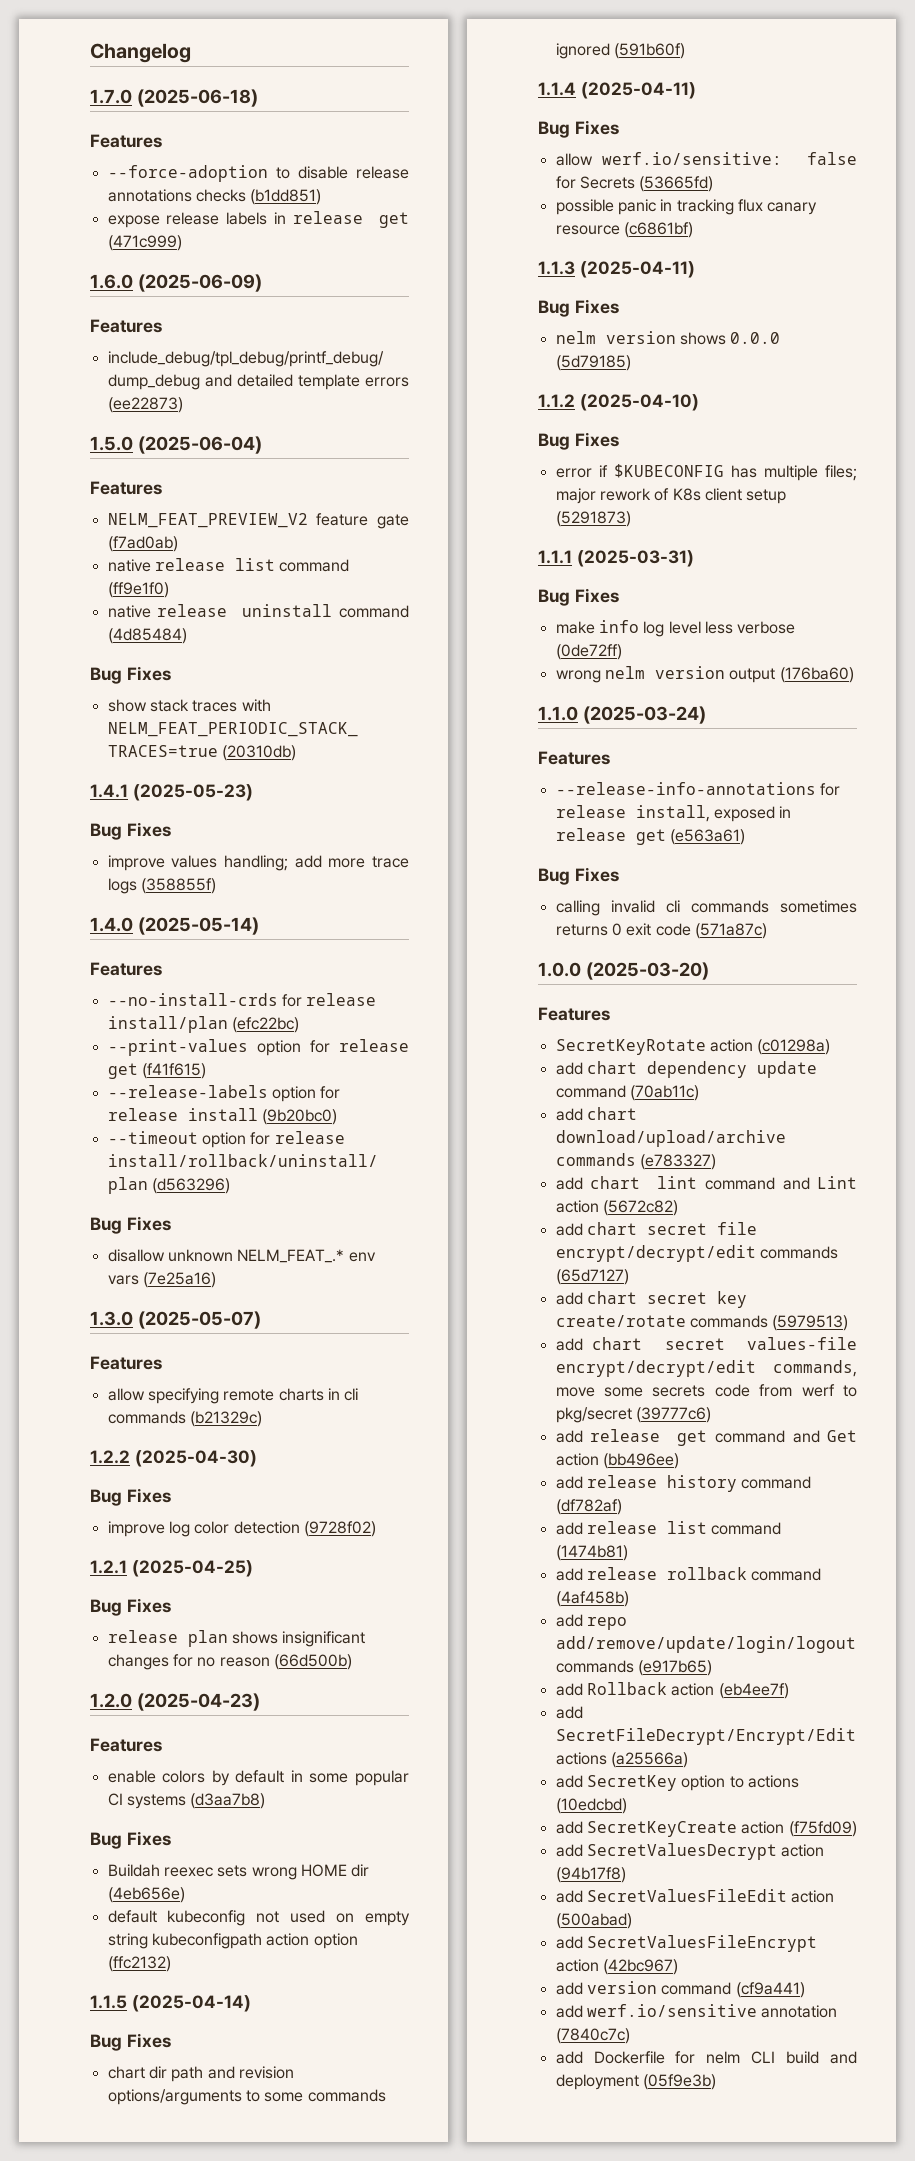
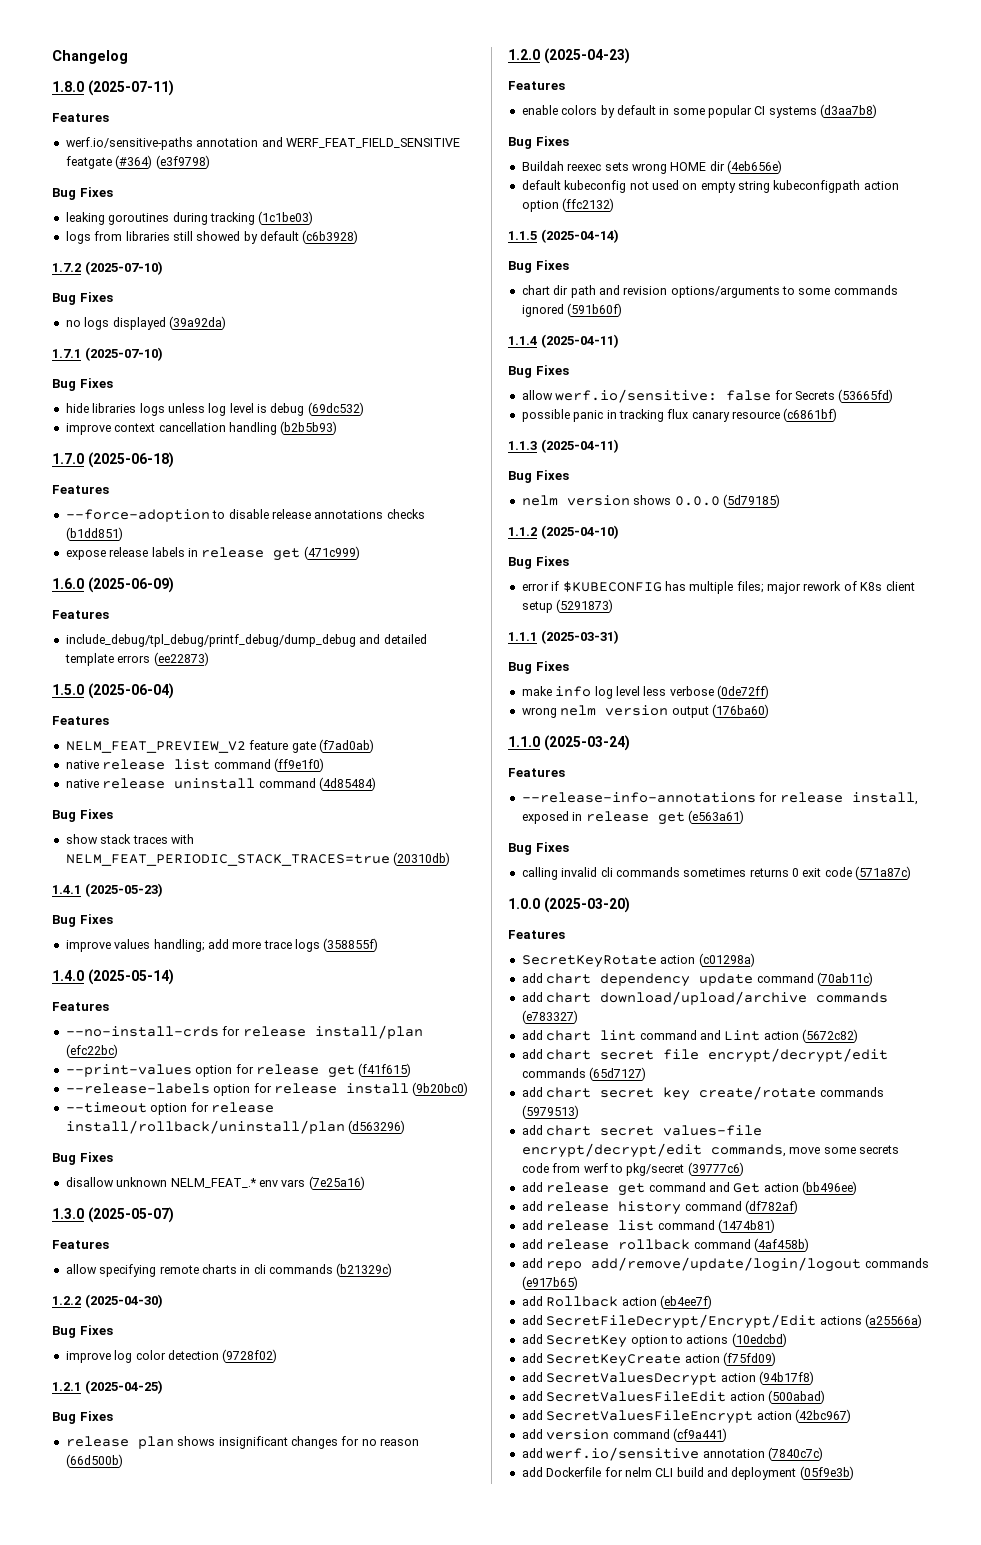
+ 1.8.0 (2025-07-11)
+ Features
+ werf.io/sensitive-paths annotation and WERF_FEAT_FIELD_SENSITIVE featgate (#364) (e3f9798)
+ Bug Fixes
+ leaking goroutines during tracking (1c1be03)
+ logs from libraries still showed by default (c6b3928)
+ 1.7.2 (2025-07-10)
+ Bug Fixes
+ no logs displayed (39a92da)
+ 1.7.1 (2025-07-10)
+ Bug Fixes
+ hide libraries logs unless log level is debug (69dc532)
+ improve context cancellation handling (b2b5b93)

